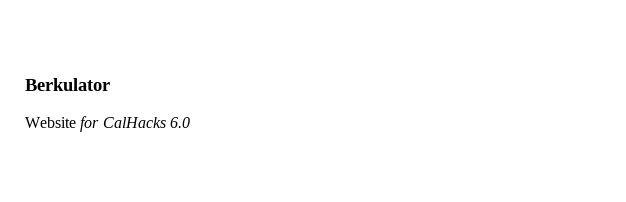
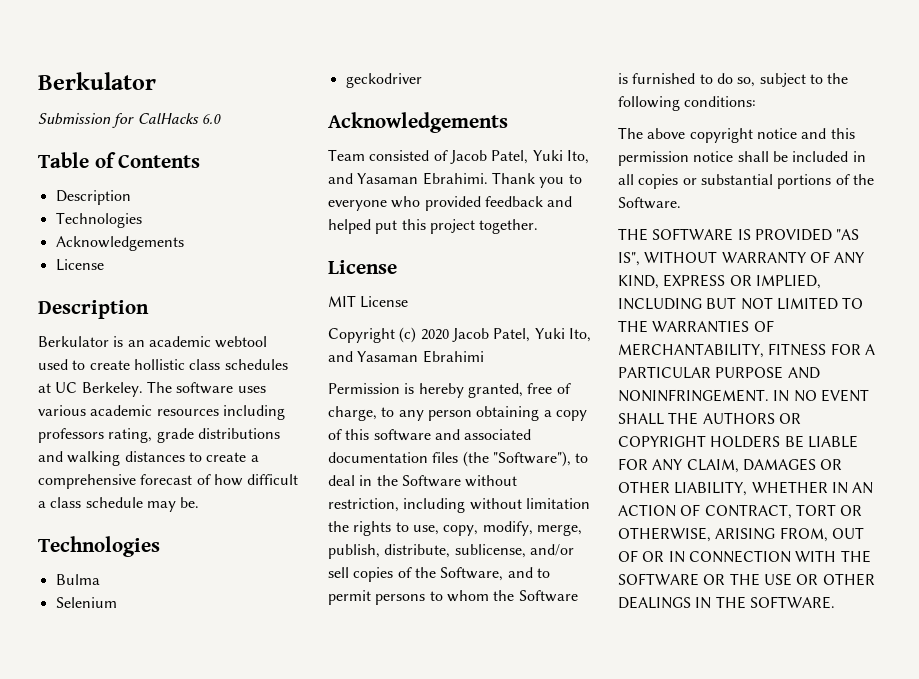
- Website for CalHacks 6.0
+ Submission for CalHacks 6.0
+ Table of Contents
+ Description
+ Technologies
+ Acknowledgements
+ License
+ Description
+ Berkulator is an academic webtool used to create hollistic class schedules at UC Berkeley. The software uses various academic resources including professors rating, grade distributions and walking distances to create a comprehensive forecast of how difficult a class schedule may be.
+ Technologies
+ Bulma
+ Selenium
+ geckodriver
+ Acknowledgements
+ Team consisted of Jacob Patel, Yuki Ito, and Yasaman Ebrahimi. Thank you to everyone who provided feedback and helped put this project together.
+ License
+ MIT License
+ Copyright (c) 2020 Jacob Patel, Yuki Ito, and Yasaman Ebrahimi
+ Permission is hereby granted, free of charge, to any person obtaining a copy of this software and associated documentation files (the "Software"), to deal in the Software without restriction, including without limitation the rights to use, copy, modify, merge, publish, distribute, sublicense, and/or sell copies of the Software, and to permit persons to whom the Software is furnished to do so, subject to the following conditions:
+ The above copyright notice and this permission notice shall be included in all copies or substantial portions of the Software.
+ THE SOFTWARE IS PROVIDED "AS IS", WITHOUT WARRANTY OF ANY KIND, EXPRESS OR IMPLIED, INCLUDING BUT NOT LIMITED TO THE WARRANTIES OF MERCHANTABILITY, FITNESS FOR A PARTICULAR PURPOSE AND NONINFRINGEMENT. IN NO EVENT SHALL THE AUTHORS OR COPYRIGHT HOLDERS BE LIABLE FOR ANY CLAIM, DAMAGES OR OTHER LIABILITY, WHETHER IN AN ACTION OF CONTRACT, TORT OR OTHERWISE, ARISING FROM, OUT OF OR IN CONNECTION WITH THE SOFTWARE OR THE USE OR OTHER DEALINGS IN THE SOFTWARE.

